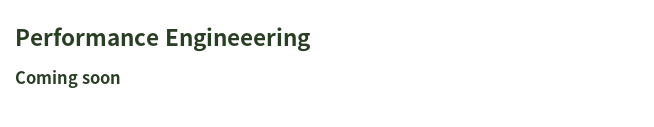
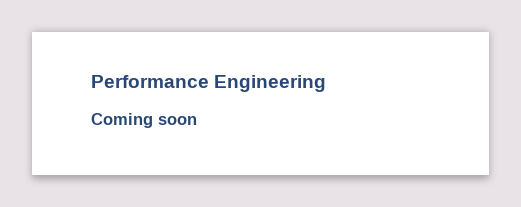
- Performance Engineeering
+ Performance Engineering

